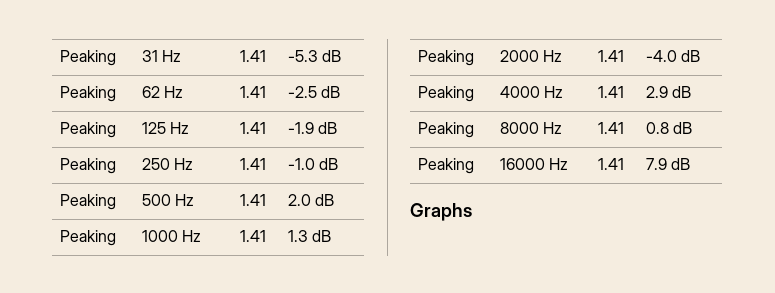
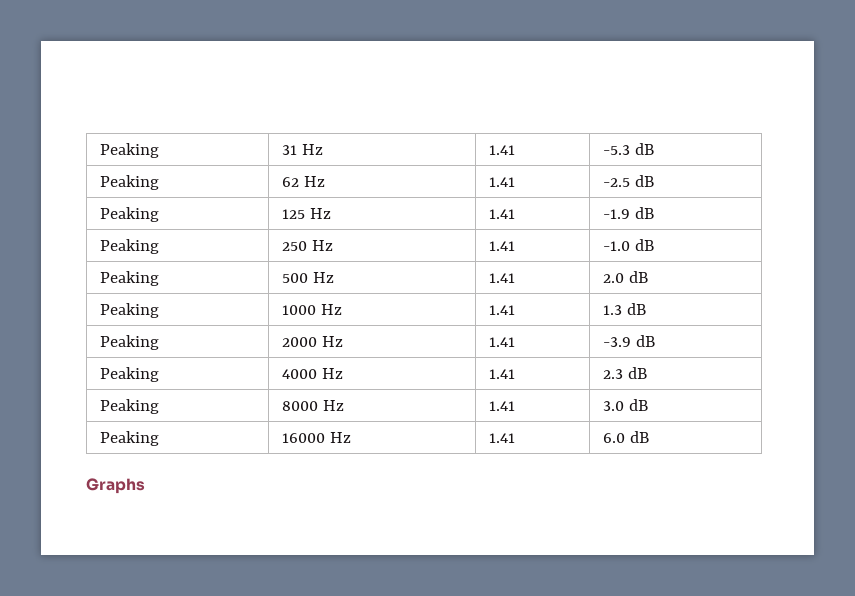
- Peaking | 2000 Hz | 1.41 | -4.0 dB
+ Peaking | 2000 Hz | 1.41 | -3.9 dB
- Peaking | 4000 Hz | 1.41 | 2.9 dB
+ Peaking | 4000 Hz | 1.41 | 2.3 dB
- Peaking | 8000 Hz | 1.41 | 0.8 dB
+ Peaking | 8000 Hz | 1.41 | 3.0 dB
- Peaking | 16000 Hz | 1.41 | 7.9 dB
+ Peaking | 16000 Hz | 1.41 | 6.0 dB

